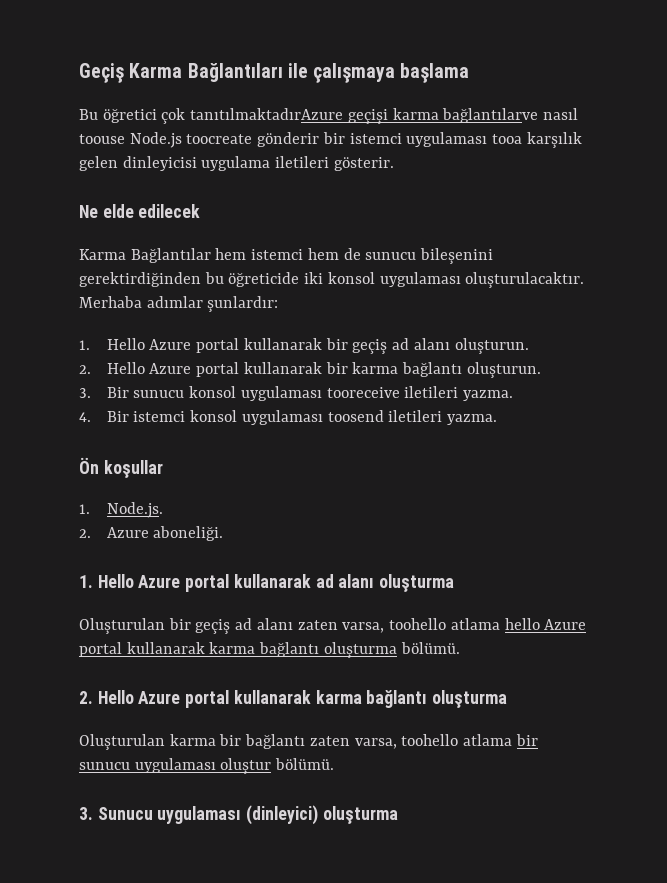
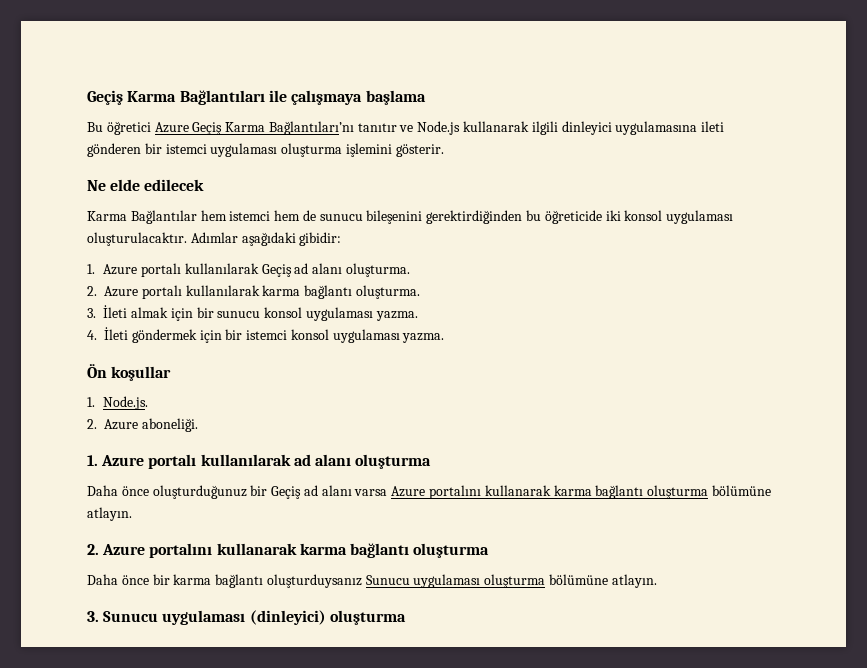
- Bu öğretici çok tanıtılmaktadırAzure geçişi karma bağlantılarve nasıl toouse Node.js toocreate gönderir bir istemci uygulaması tooa karşılık gelen dinleyicisi uygulama iletileri gösterir.
+ Bu öğretici Azure Geçiş Karma Bağlantıları’nı tanıtır ve Node.js kullanarak ilgili dinleyici uygulamasına ileti gönderen bir istemci uygulaması oluşturma işlemini gösterir.
- Merhaba adımlar şunlardır:
- 1. Hello Azure portal kullanarak bir geçiş ad alanı oluşturun.
- 2. Hello Azure portal kullanarak bir karma bağlantı oluşturun.
- 3. Bir sunucu konsol uygulaması tooreceive iletileri yazma.
+ Adımlar aşağıdaki gibidir:
+ 1. Azure portalı kullanılarak Geçiş ad alanı oluşturma.
+ 2. Azure portalı kullanılarak karma bağlantı oluşturma.
+ 3. İleti almak için bir sunucu konsol uygulaması yazma.
- 4. Bir istemci konsol uygulaması toosend iletileri yazma.
+ 4. İleti göndermek için bir istemci konsol uygulaması yazma.
- 1. Hello Azure portal kullanarak ad alanı oluşturma
+ 1. Azure portalı kullanılarak ad alanı oluşturma
- Oluşturulan bir geçiş ad alanı zaten varsa, toohello atlama hello Azure portal kullanarak karma bağlantı oluşturma bölümü.
- 2. Hello Azure portal kullanarak karma bağlantı oluşturma
+ Daha önce oluşturduğunuz bir Geçiş ad alanı varsa Azure portalını kullanarak karma bağlantı oluşturma bölümüne atlayın.
+ 2. Azure portalını kullanarak karma bağlantı oluşturma
- Oluşturulan karma bir bağlantı zaten varsa, toohello atlama bir sunucu uygulaması oluştur bölümü.
+ Daha önce bir karma bağlantı oluşturduysanız Sunucu uygulaması oluşturma bölümüne atlayın.

